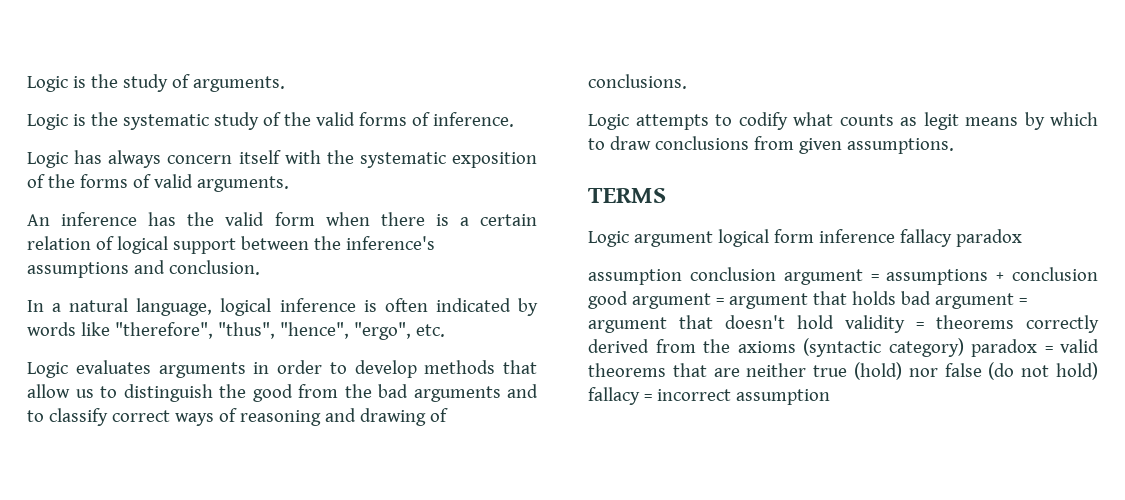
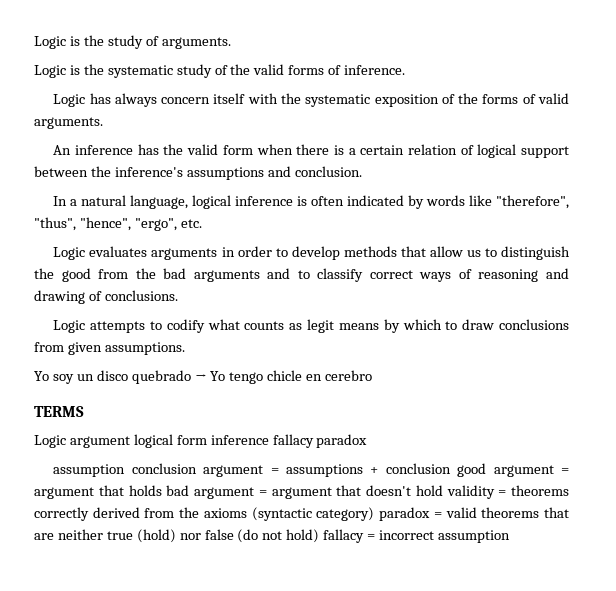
+ Yo soy un disco quebrado → Yo tengo chicle en cerebro

